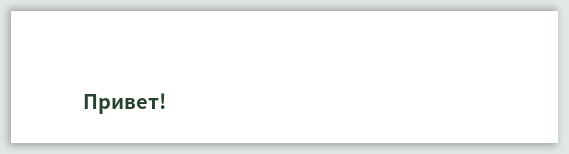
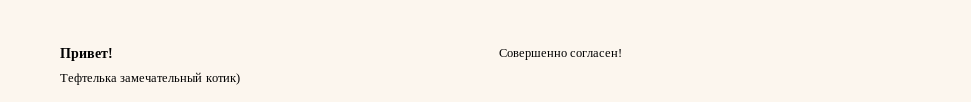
+ Тефтелька замечательный котик)
+ Совершенно согласен!

